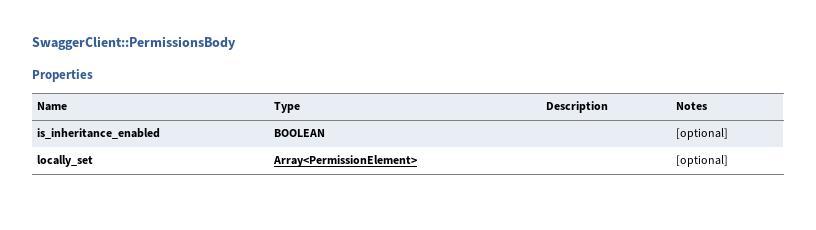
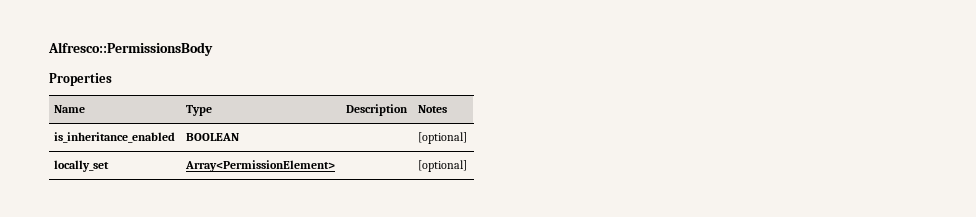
- SwaggerClient::PermissionsBody
+ Alfresco::PermissionsBody

